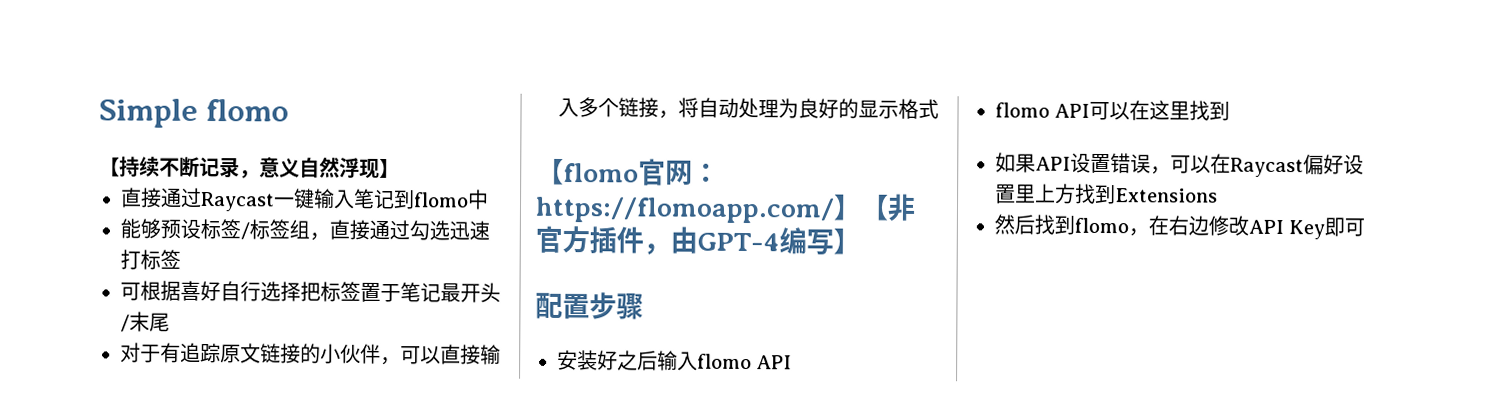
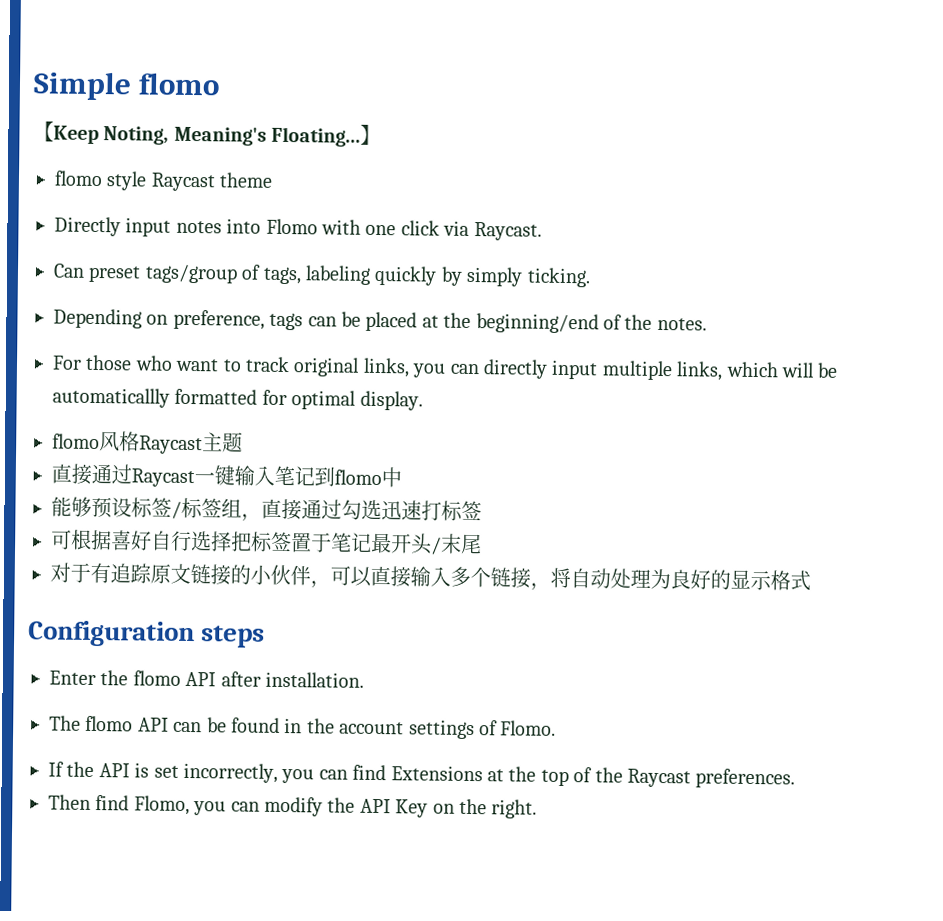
- 【持续不断记录，意义自然浮现】
+ 【Keep Noting, Meaning's Floating...】
+ flomo style Raycast theme
+ Directly input notes into Flomo with one click via Raycast.
+ Can preset tags/group of tags, labeling quickly by simply ticking.
+ Depending on preference, tags can be placed at the beginning/end of the notes.
+ For those who want to track original links, you can directly input multiple links, which will be automaticallly formatted for optimal display.
+ flomo风格Raycast主题
- 【flomo官网：https://flomoapp.com/】【非官方插件，由GPT-4编写】
- 配置步骤
- 安装好之后输入flomo API
- flomo API可以在这里找到
- 如果API设置错误，可以在Raycast偏好设置里上方找到Extensions
- 然后找到flomo，在右边修改API Key即可
+ Configuration steps
+ Enter the flomo API after installation.
+ The flomo API can be found in the account settings of Flomo.
+ If the API is set incorrectly, you can find Extensions at the top of the Raycast preferences.
+ Then find Flomo, you can modify the API Key on the right.

